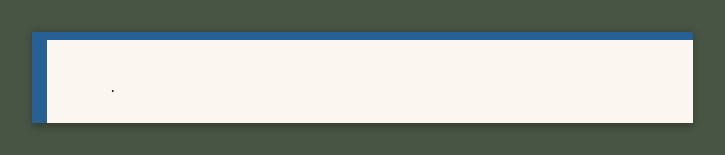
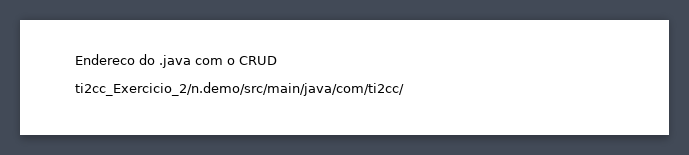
- .
+ Endereco do .java com o CRUD
+ ti2cc_Exercicio_2/n.demo/src/main/java/com/ti2cc/

